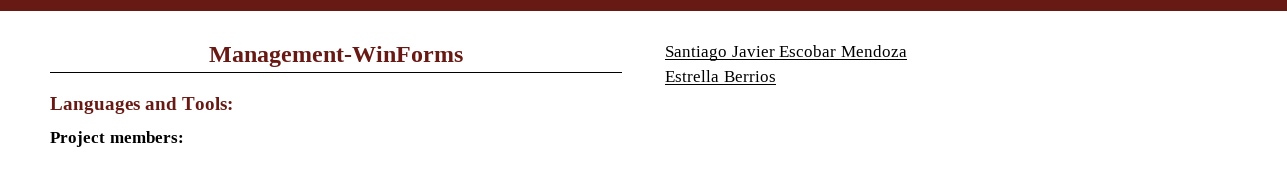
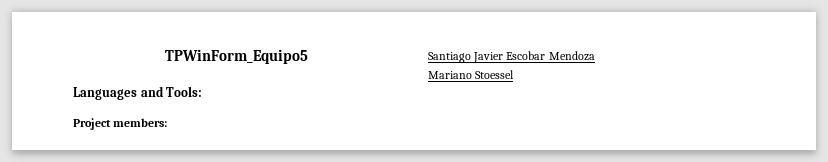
- Management-WinForms
+ TPWinForm_Equipo5
- Estrella Berrios
+ Mariano Stoessel

